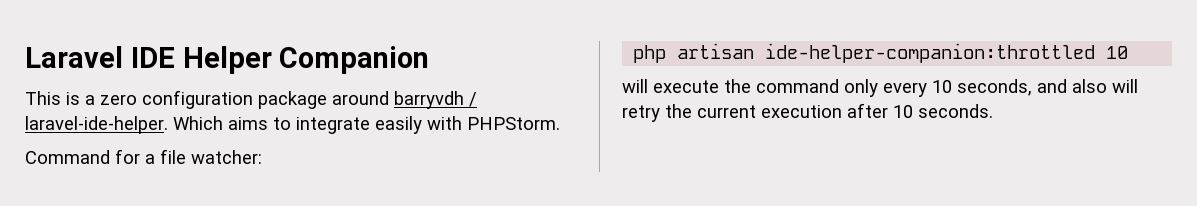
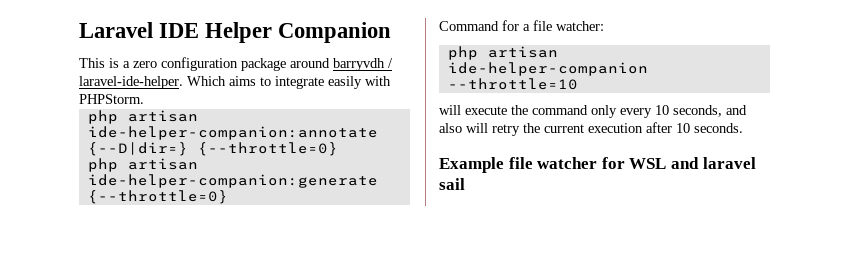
+ php artisan ide-helper-companion:annotate {--D|dir=} {--throttle=0}
+ php artisan ide-helper-companion:generate {--throttle=0}
- php artisan ide-helper-companion:throttled 10
+ php artisan ide-helper-companion --throttle=10
+ Example file watcher for WSL and laravel sail

